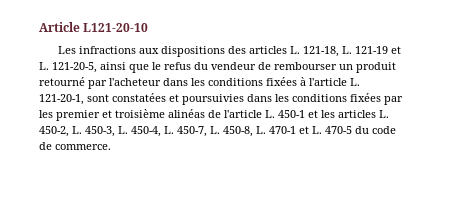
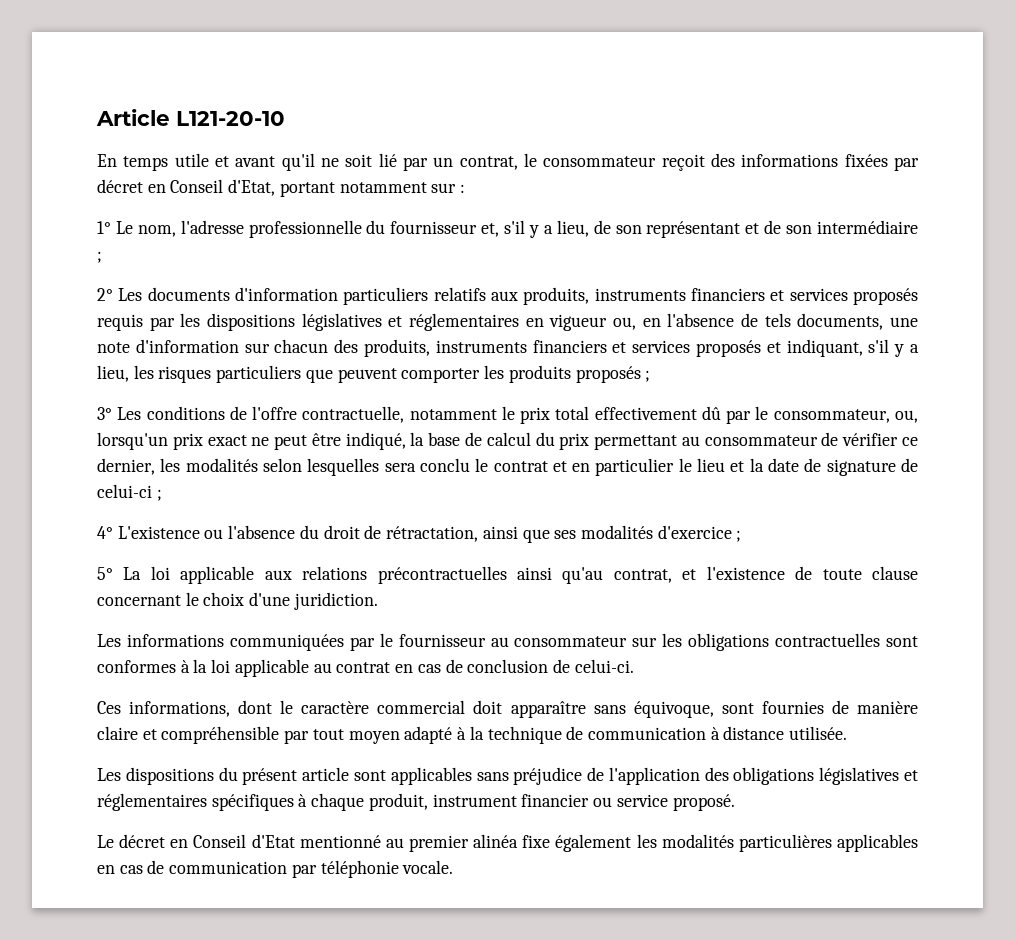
- Les infractions aux dispositions des articles L. 121-18, L. 121-19 et L. 121-20-5, ainsi que le refus du vendeur de rembourser un produit retourné par l'acheteur dans les conditions fixées à l'article L. 121-20-1, sont constatées et poursuivies dans les conditions fixées par les premier et troisième alinéas de l'article L. 450-1 et les articles L. 450-2, L. 450-3, L. 450-4, L. 450-7, L. 450-8, L. 470-1 et L. 470-5 du code de commerce.
+ En temps utile et avant qu'il ne soit lié par un contrat, le consommateur reçoit des informations fixées par décret en Conseil d'Etat, portant notamment sur :
+ 1° Le nom, l'adresse professionnelle du fournisseur et, s'il y a lieu, de son représentant et de son intermédiaire ;
+ 2° Les documents d'information particuliers relatifs aux produits, instruments financiers et services proposés requis par les dispositions législatives et réglementaires en vigueur ou, en l'absence de tels documents, une note d'information sur chacun des produits, instruments financiers et services proposés et indiquant, s'il y a lieu, les risques particuliers que peuvent comporter les produits proposés ;
+ 3° Les conditions de l'offre contractuelle, notamment le prix total effectivement dû par le consommateur, ou, lorsqu'un prix exact ne peut être indiqué, la base de calcul du prix permettant au consommateur de vérifier ce dernier, les modalités selon lesquelles sera conclu le contrat et en particulier le lieu et la date de signature de celui-ci ;
+ 4° L'existence ou l'absence du droit de rétractation, ainsi que ses modalités d'exercice ;
+ 5° La loi applicable aux relations précontractuelles ainsi qu'au contrat, et l'existence de toute clause concernant le choix d'une juridiction.
+ Les informations communiquées par le fournisseur au consommateur sur les obligations contractuelles sont conformes à la loi applicable au contrat en cas de conclusion de celui-ci.
+ Ces informations, dont le caractère commercial doit apparaître sans équivoque, sont fournies de manière claire et compréhensible par tout moyen adapté à la technique de communication à distance utilisée.
+ Les dispositions du présent article sont applicables sans préjudice de l'application des obligations législatives et réglementaires spécifiques à chaque produit, instrument financier ou service proposé.
+ Le décret en Conseil d'Etat mentionné au premier alinéa fixe également les modalités particulières applicables en cas de communication par téléphonie vocale.

